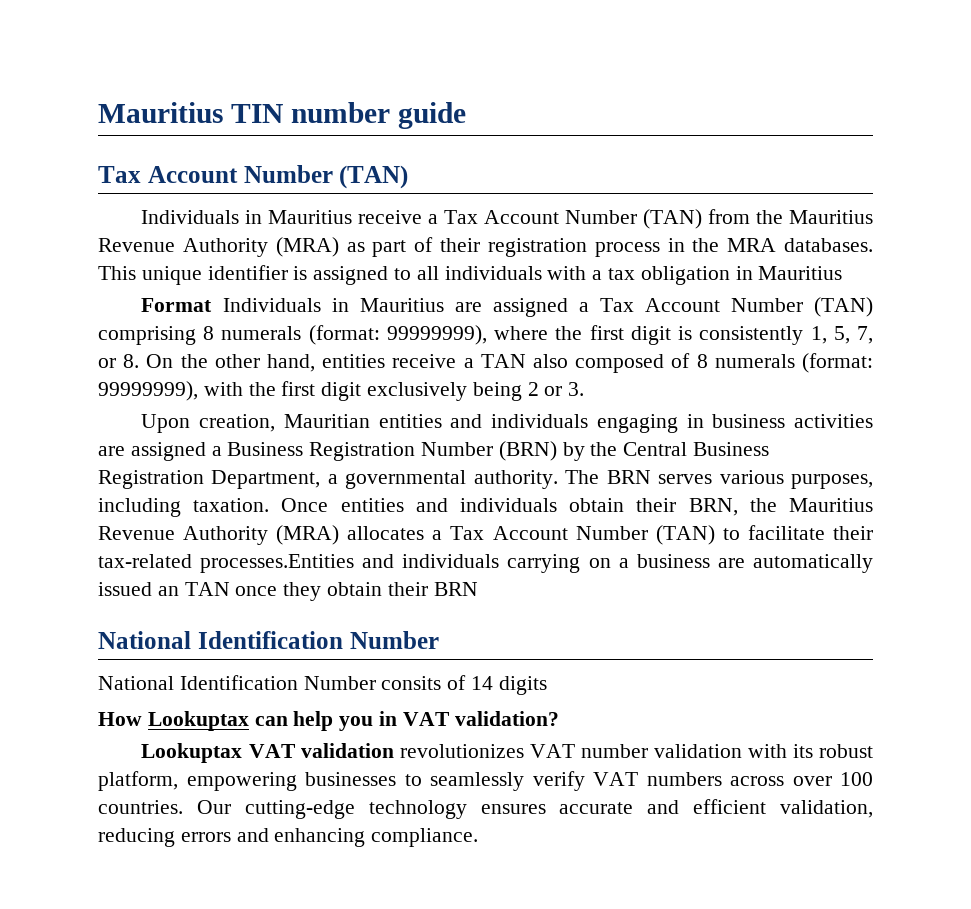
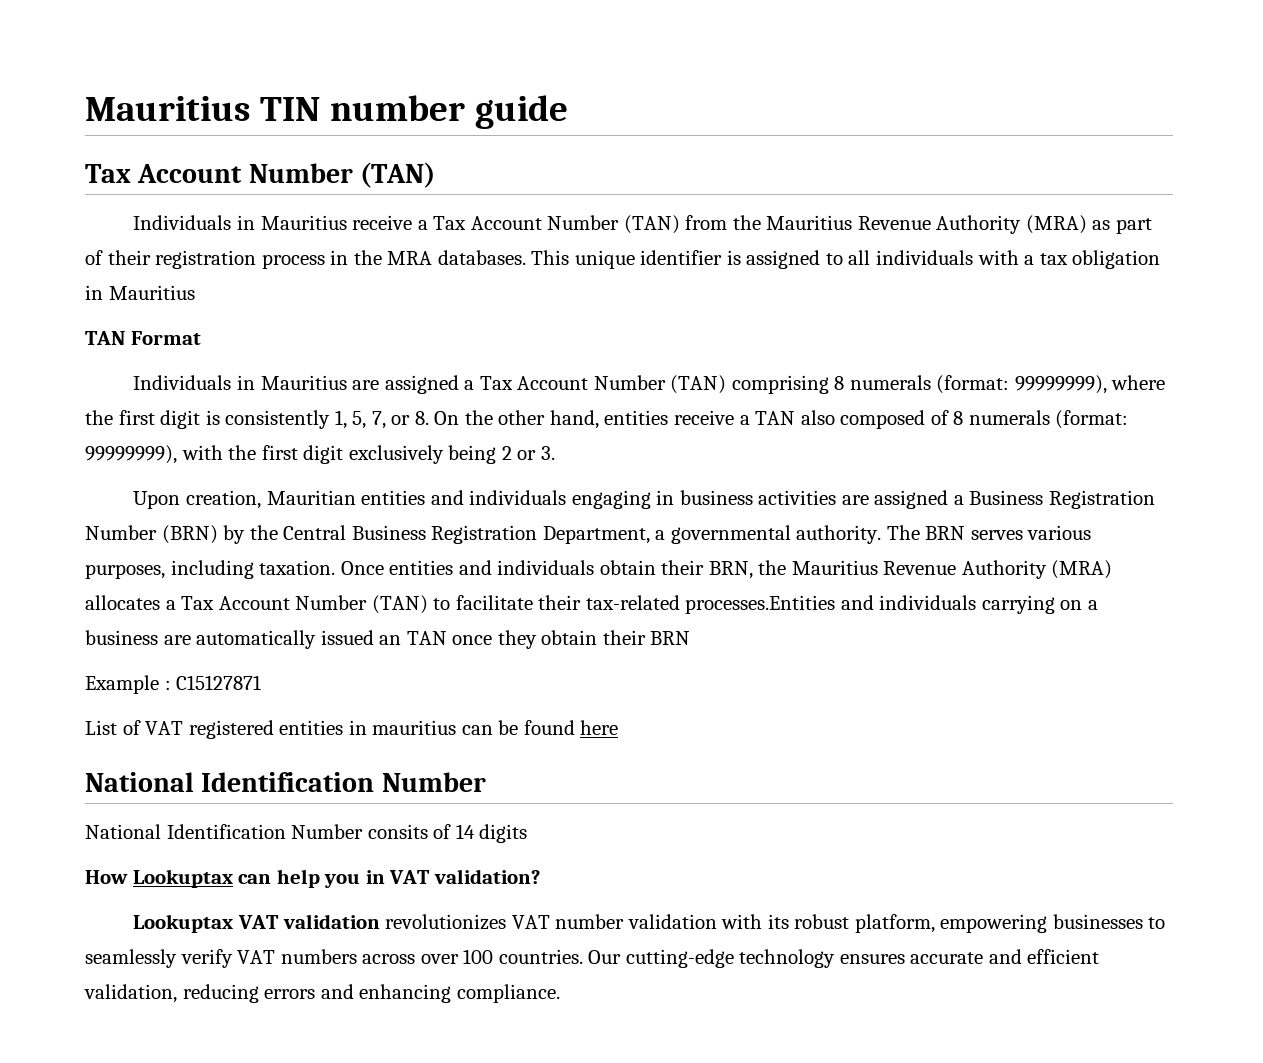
- Format Individuals in Mauritius are assigned a Tax Account Number (TAN) comprising 8 numerals (format: 99999999), where the first digit is consistently 1, 5, 7, or 8. On the other hand, entities receive a TAN also composed of 8 numerals (format: 99999999), with the first digit exclusively being 2 or 3.
+ TAN Format
+ Individuals in Mauritius are assigned a Tax Account Number (TAN) comprising 8 numerals (format: 99999999), where the first digit is consistently 1, 5, 7, or 8. On the other hand, entities receive a TAN also composed of 8 numerals (format: 99999999), with the first digit exclusively being 2 or 3.
+ Example : C15127871
+ List of VAT registered entities in mauritius can be found here

